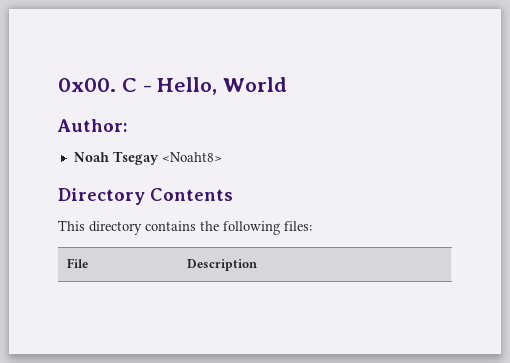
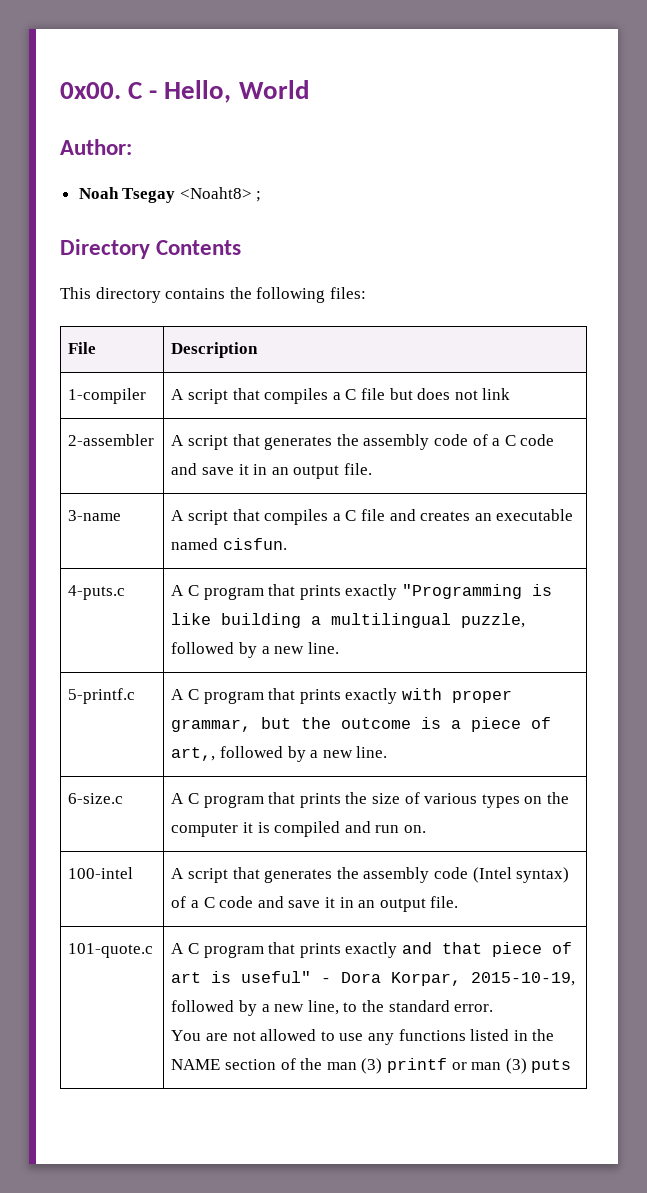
- Noah Tsegay <Noaht8>
+ Noah Tsegay <Noaht8> ;
+ 1-compiler | A script that compiles a C file but does not link
+ 2-assembler | A script that generates the assembly code of a C code and save it in an output file.
+ 3-name | A script that compiles a C file and creates an executable named cisfun.
+ 4-puts.c | A C program that prints exactly "Programming is like building a multilingual puzzle, followed by a new line.
+ 5-printf.c | A C program that prints exactly with proper grammar, but the outcome is a piece of art,, followed by a new line.
+ 6-size.c | A C program that prints the size of various types on the computer it is compiled and run on.
+ 100-intel | A script that generates the assembly code (Intel syntax) of a C code and save it in an output file.
+ 101-quote.c | A C program that prints exactly and that piece of art is useful" - Dora Korpar, 2015-10-19, followed by a new line, to the standard error.
+ You are not allowed to use any functions listed in the NAME section of the man (3) printf or man (3) puts

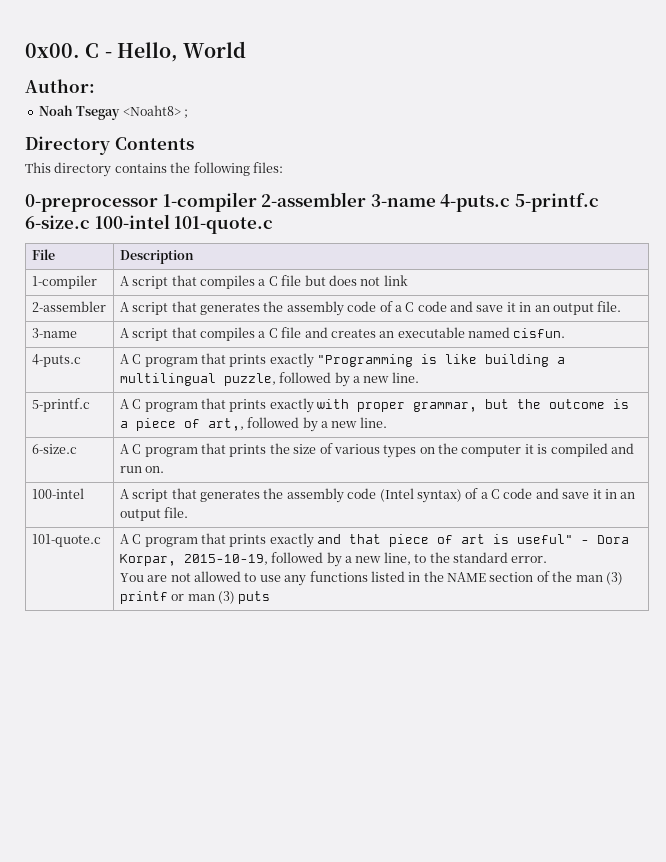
+ 0-preprocessor 1-compiler 2-assembler 3-name 4-puts.c 5-printf.c 6-size.c 100-intel 101-quote.c

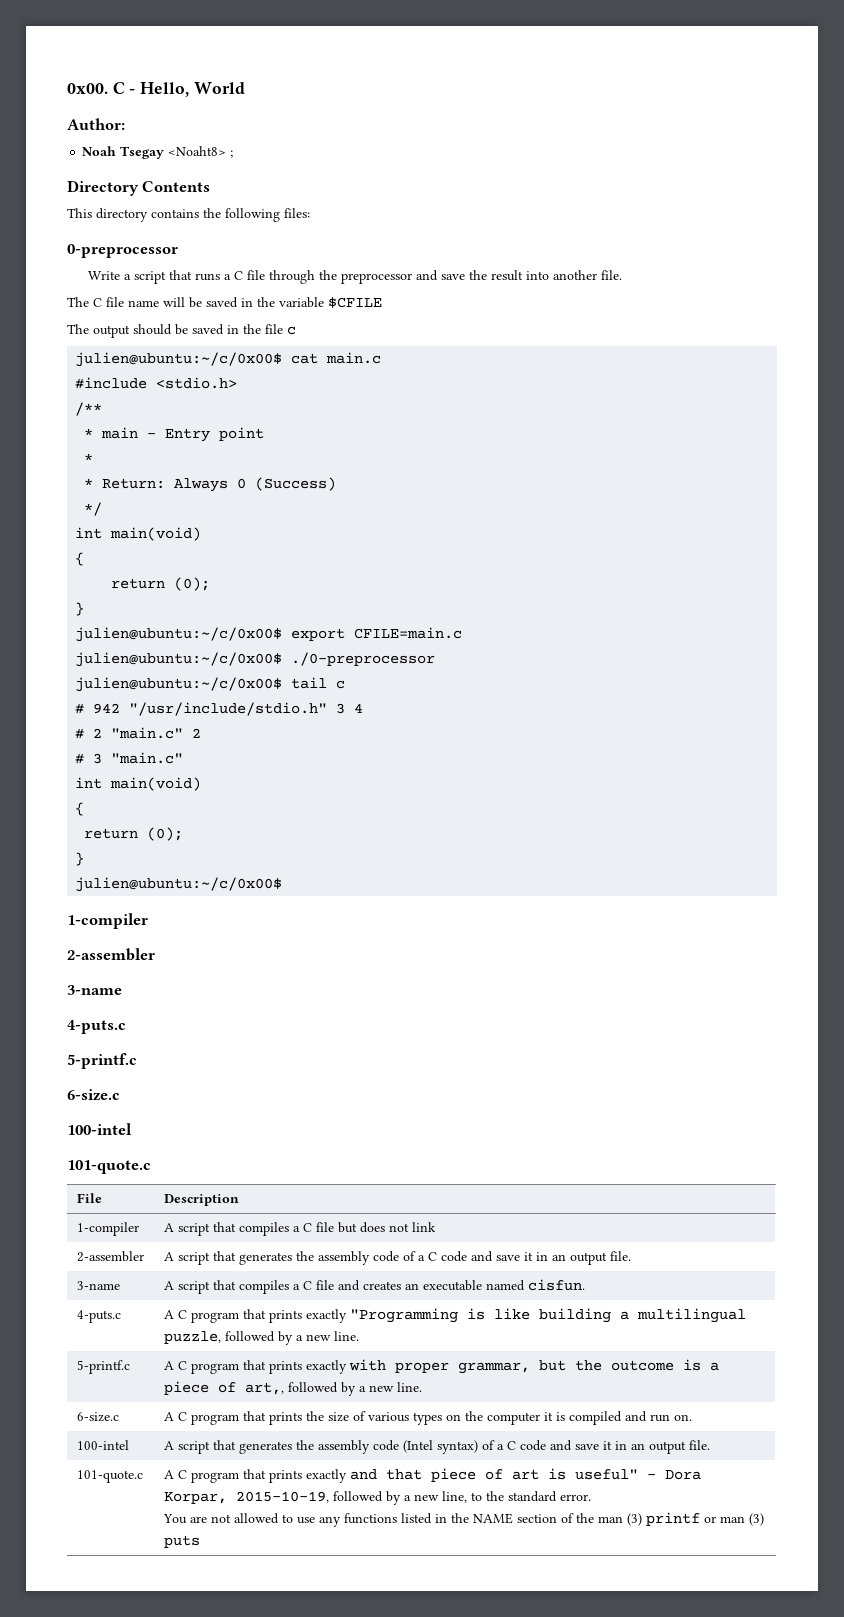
- 0-preprocessor 1-compiler 2-assembler 3-name 4-puts.c 5-printf.c 6-size.c 100-intel 101-quote.c
+ 0-preprocessor
+ Write a script that runs a C file through the preprocessor and save the result into another file.
+ The C file name will be saved in the variable $CFILE
+ The output should be saved in the file c
+ julien@ubuntu:~/c/0x00$ cat main.c
+ #include <stdio.h>
+ /**
+ * main - Entry point
+ *
+ * Return: Always 0 (Success)
+ */
+ int main(void)
+ {
+ return (0);
+ }
+ julien@ubuntu:~/c/0x00$ export CFILE=main.c
+ julien@ubuntu:~/c/0x00$ ./0-preprocessor
+ julien@ubuntu:~/c/0x00$ tail c
+ # 942 "/usr/include/stdio.h" 3 4
+ # 2 "main.c" 2
+ # 3 "main.c"
+ int main(void)
+ {
+ return (0);
+ }
+ julien@ubuntu:~/c/0x00$
+ 1-compiler
+ 2-assembler
+ 3-name
+ 4-puts.c
+ 5-printf.c
+ 6-size.c
+ 100-intel
+ 101-quote.c

